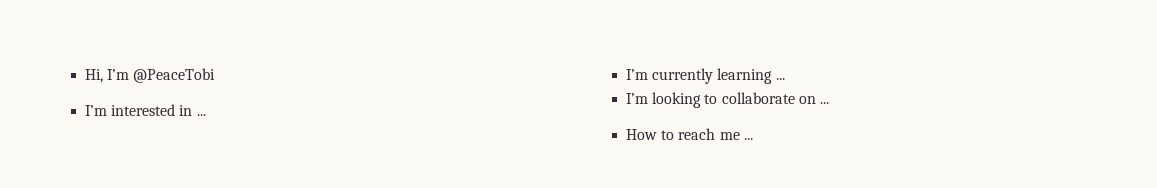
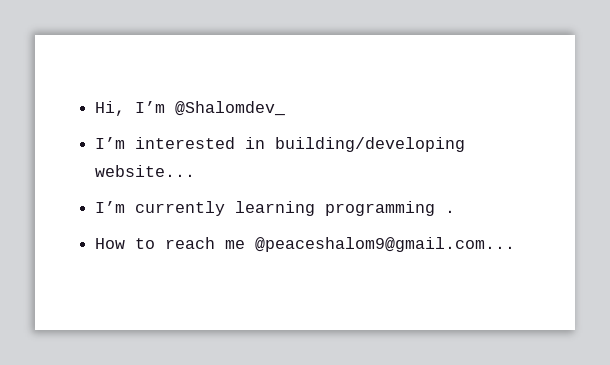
- Hi, I’m @PeaceTobi
+ Hi, I’m @Shalomdev_
- I’m interested in ...
+ I’m interested in building/developing website...
- I’m currently learning ...
- I’m looking to collaborate on ...
+ I’m currently learning programming .
- How to reach me ...
+ How to reach me @peaceshalom9@gmail.com...

